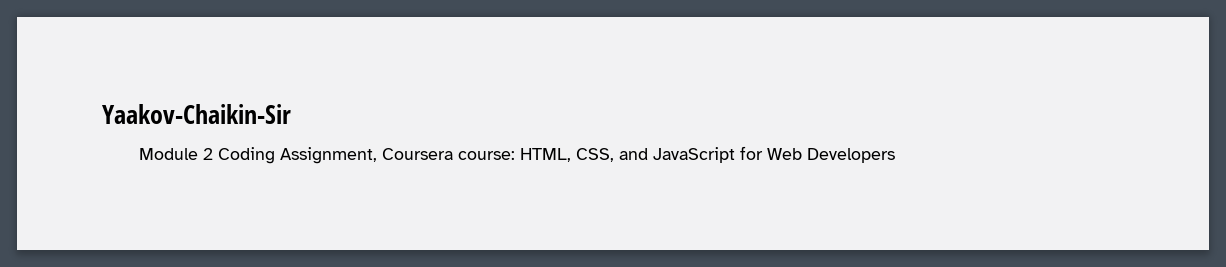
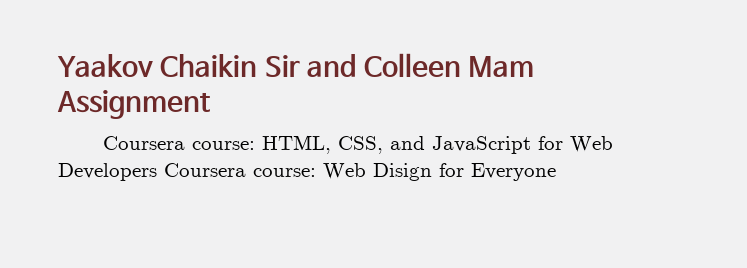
- Yaakov-Chaikin-Sir
- Module 2 Coding Assignment, Coursera course: HTML, CSS, and JavaScript for Web Developers
+ Yaakov Chaikin Sir and Colleen Mam Assignment
+ Coursera course: HTML, CSS, and JavaScript for Web Developers Coursera course: Web Disign for Everyone

